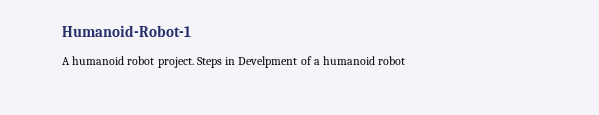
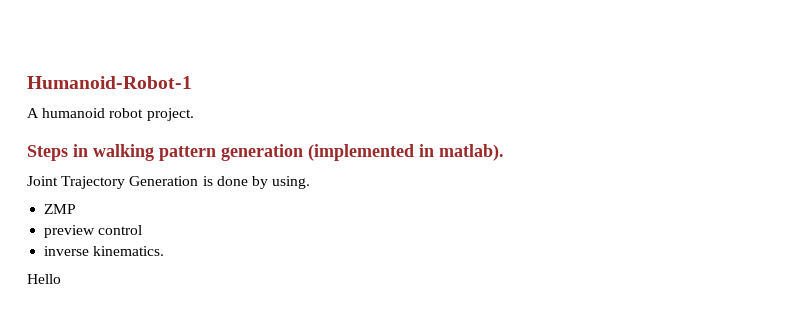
- A humanoid robot project. Steps in Develpment of a humanoid robot
+ A humanoid robot project.
+ Steps in walking pattern generation (implemented in matlab).
+ Joint Trajectory Generation is done by using.
+ ZMP
+ preview control
+ inverse kinematics.
+ Hello

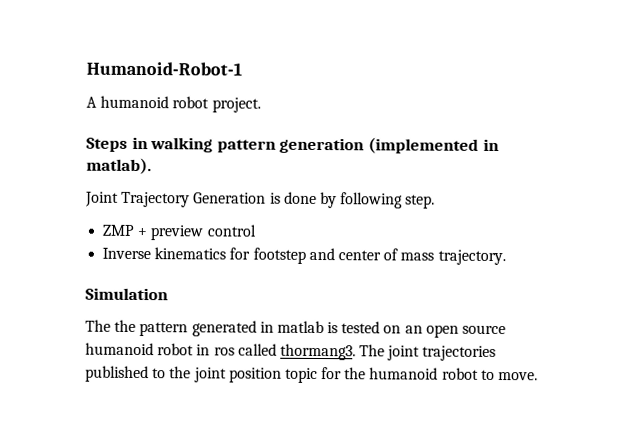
- Joint Trajectory Generation is done by using.
+ Joint Trajectory Generation is done by following step.
- ZMP
- preview control
+ ZMP + preview control
- inverse kinematics.
- Hello
+ Inverse kinematics for footstep and center of mass trajectory.
+ Simulation
+ The the pattern generated in matlab is tested on an open source humanoid robot in ros called thormang3. The joint trajectories published to the joint position topic for the humanoid robot to move.

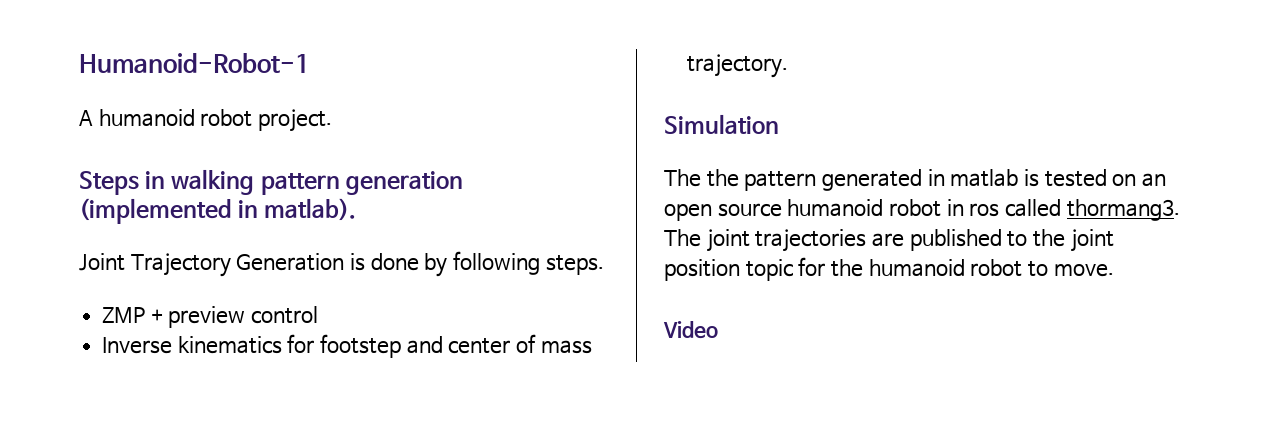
- Joint Trajectory Generation is done by following step.
+ Joint Trajectory Generation is done by following steps.
- The joint trajectories published to the joint position topic for the humanoid robot to move.
+ The joint trajectories are published to the joint position topic for the humanoid robot to move.
+ Video

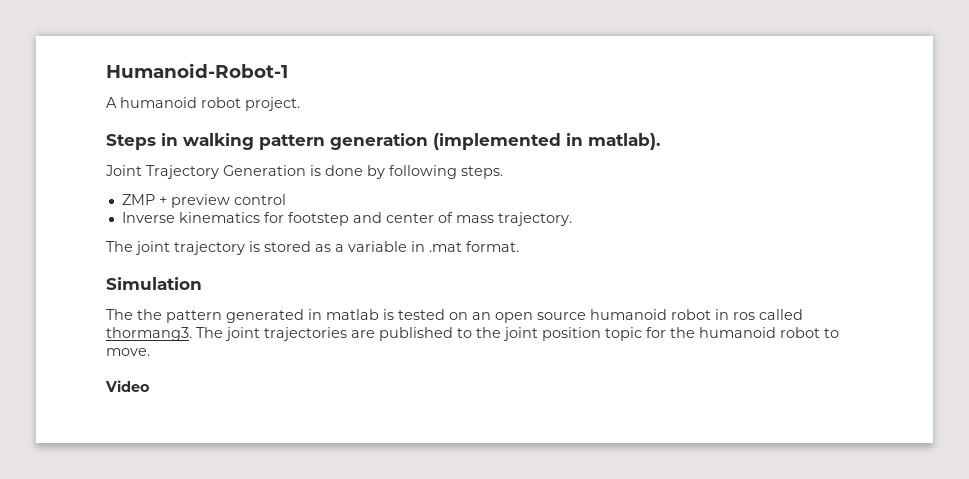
+ The joint trajectory is stored as a variable in .mat format.

